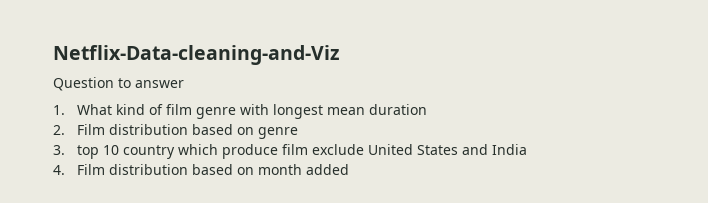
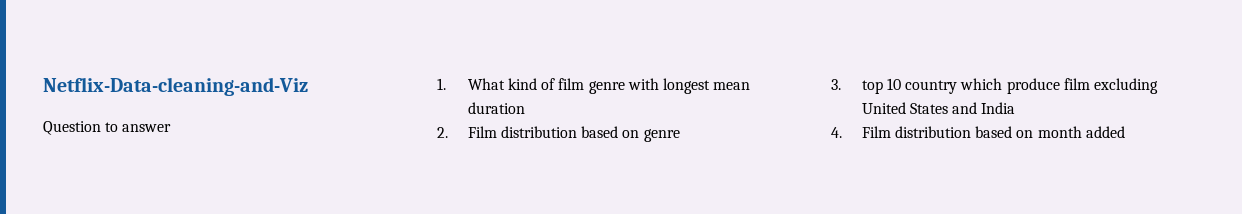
- 3. top 10 country which produce film exclude United States and India
+ 3. top 10 country which produce film excluding United States and India

